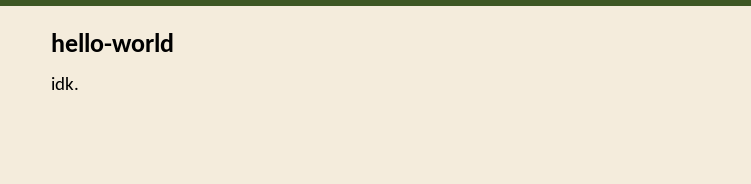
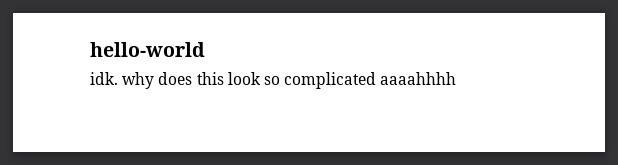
- idk.
+ idk. why does this look so complicated aaaahhhh

